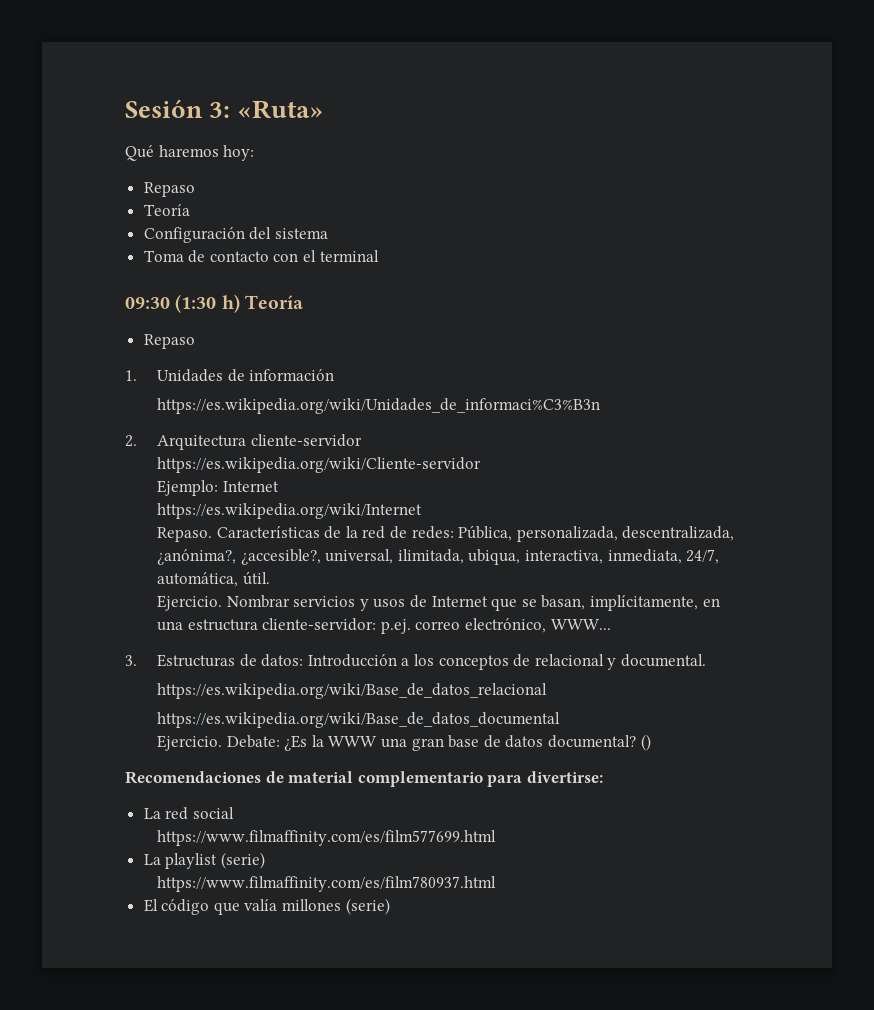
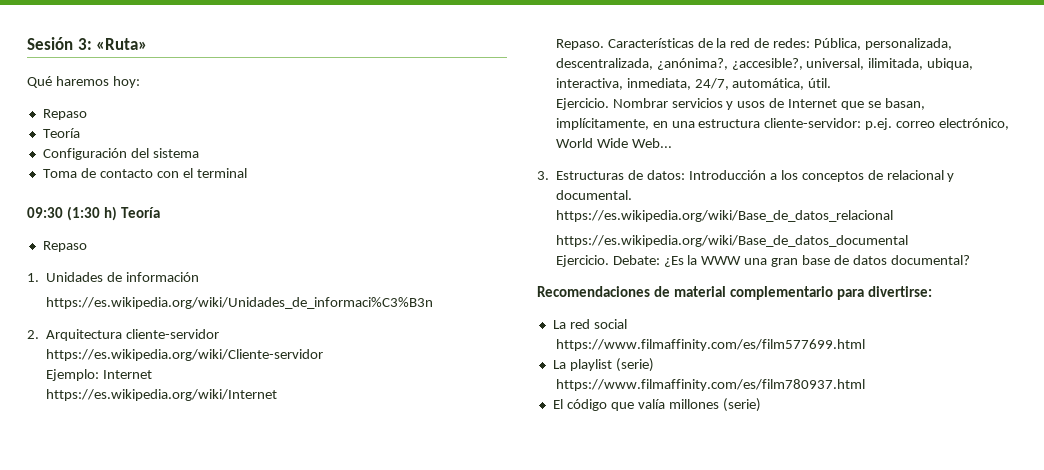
- Nombrar servicios y usos de Internet que se basan, implícitamente, en una estructura cliente-servidor: p.ej. correo electrónico, WWW...
+ Nombrar servicios y usos de Internet que se basan, implícitamente, en una estructura cliente-servidor: p.ej. correo electrónico, World Wide Web...
- ()

